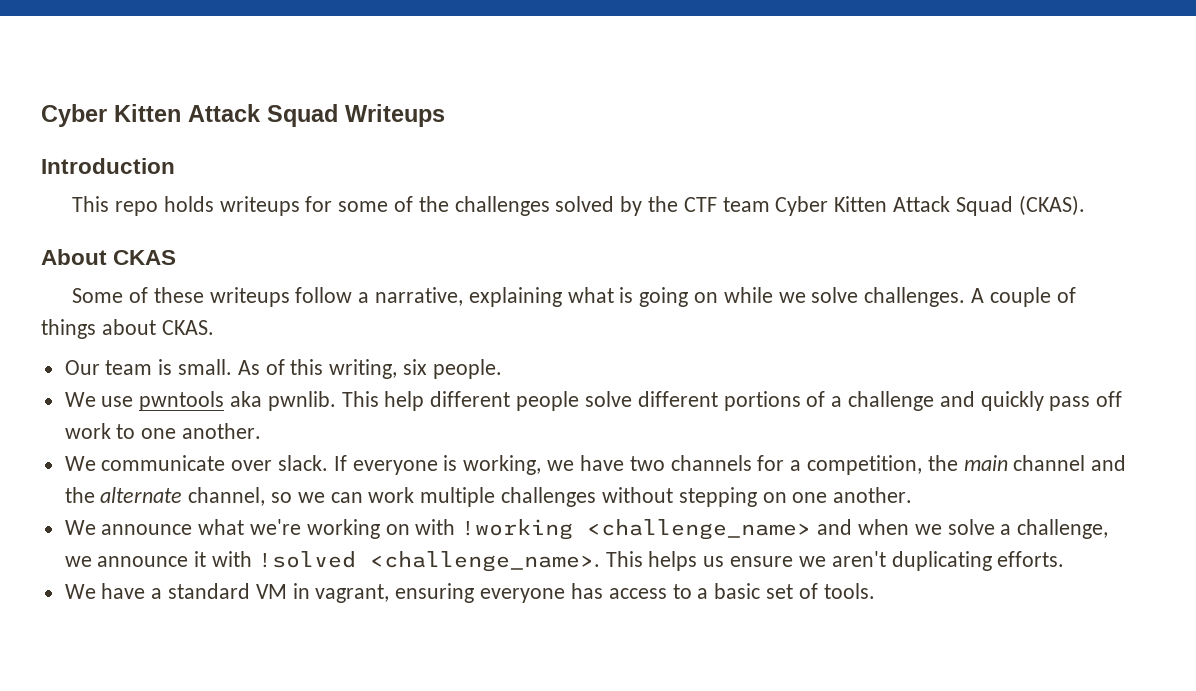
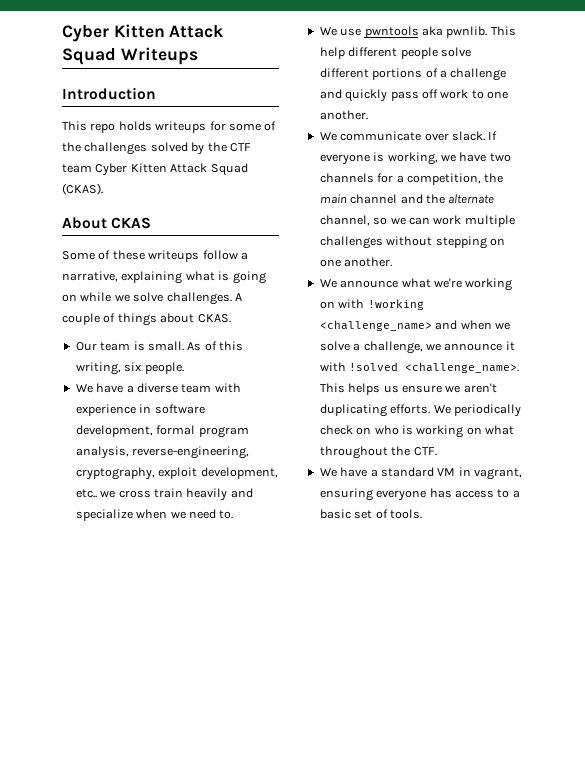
+ We have a diverse team with experience in software development, formal program analysis, reverse-engineering, cryptography, exploit development, etc.. we cross train heavily and specialize when we need to.
+ We periodically check on who is working on what throughout the CTF.

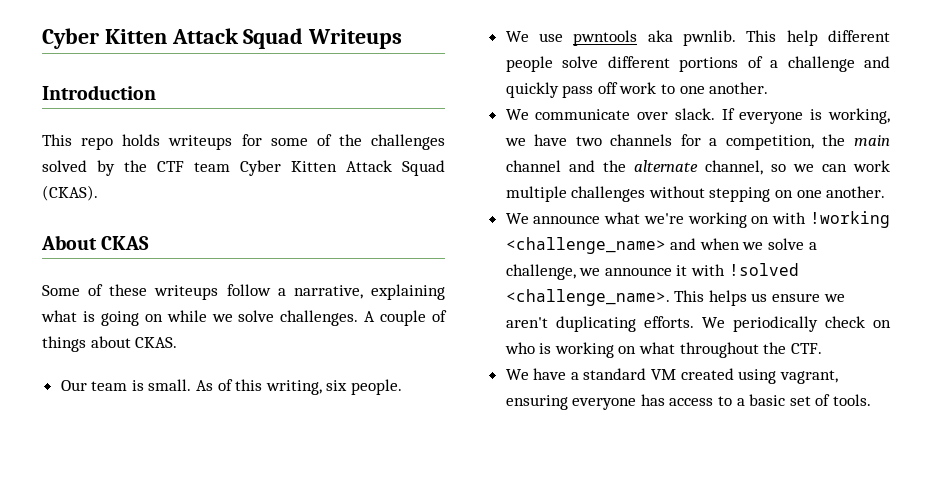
- We have a diverse team with experience in software development, formal program analysis, reverse-engineering, cryptography, exploit development, etc.. we cross train heavily and specialize when we need to.
- We have a standard VM in vagrant, ensuring everyone has access to a basic set of tools.
+ We have a standard VM created using vagrant, ensuring everyone has access to a basic set of tools.

